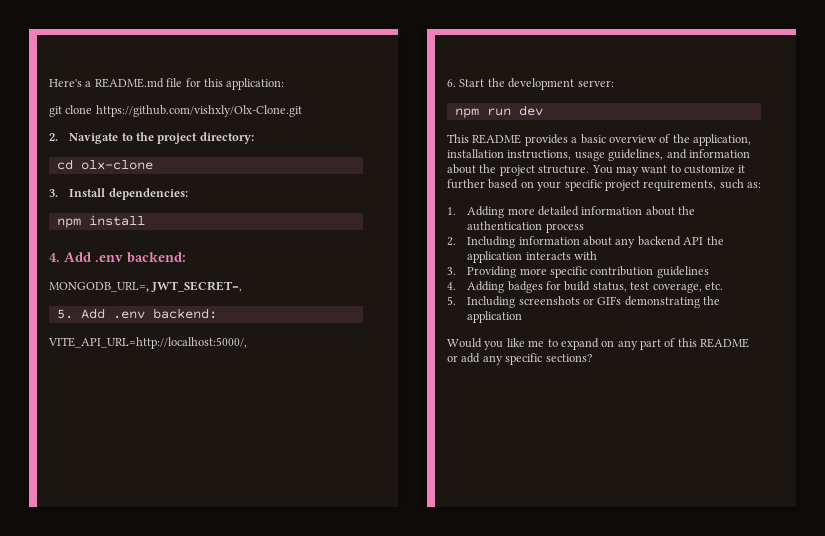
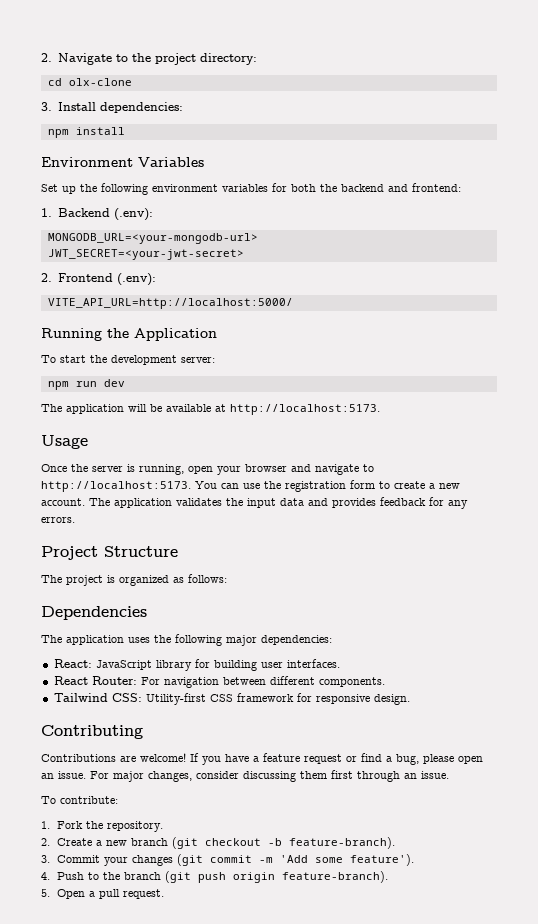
- Here's a README.md file for this application:
- git clone https://github.com/vishxly/Olx-Clone.git
- 4. Add .env backend:
- MONGODB_URL=, JWT_SECRET=,
- 5. Add .env backend:
- VITE_API_URL=http://localhost:5000/,
- 6. Start the development server:
+ Environment Variables
+ Set up the following environment variables for both the backend and frontend:
+ 1. Backend (.env):
+ MONGODB_URL=<your-mongodb-url>
+ JWT_SECRET=<your-jwt-secret>
+ 2. Frontend (.env):
+ VITE_API_URL=http://localhost:5000/
+ Running the Application
+ To start the development server:
- This README provides a basic overview of the application, installation instructions, usage guidelines, and information about the project structure. You may want to customize it further based on your specific project requirements, such as:
- 1. Adding more detailed information about the authentication process
- 2. Including information about any backend API the application interacts with
- 3. Providing more specific contribution guidelines
- 4. Adding badges for build status, test coverage, etc.
- 5. Including screenshots or GIFs demonstrating the application
- Would you like me to expand on any part of this README or add any specific sections?
+ The application will be available at http://localhost:5173.
+ Usage
+ Once the server is running, open your browser and navigate to http://localhost:5173. You can use the registration form to create a new account. The application validates the input data and provides feedback for any errors.
+ Project Structure
+ The project is organized as follows:
+ Dependencies
+ The application uses the following major dependencies:
+ React: JavaScript library for building user interfaces.
+ React Router: For navigation between different components.
+ Tailwind CSS: Utility-first CSS framework for responsive design.
+ Contributing
+ Contributions are welcome! If you have a feature request or find a bug, please open an issue. For major changes, consider discussing them first through an issue.
+ To contribute:
+ 1. Fork the repository.
+ 2. Create a new branch (git checkout -b feature-branch).
+ 3. Commit your changes (git commit -m 'Add some feature').
+ 4. Push to the branch (git push origin feature-branch).
+ 5. Open a pull request.

